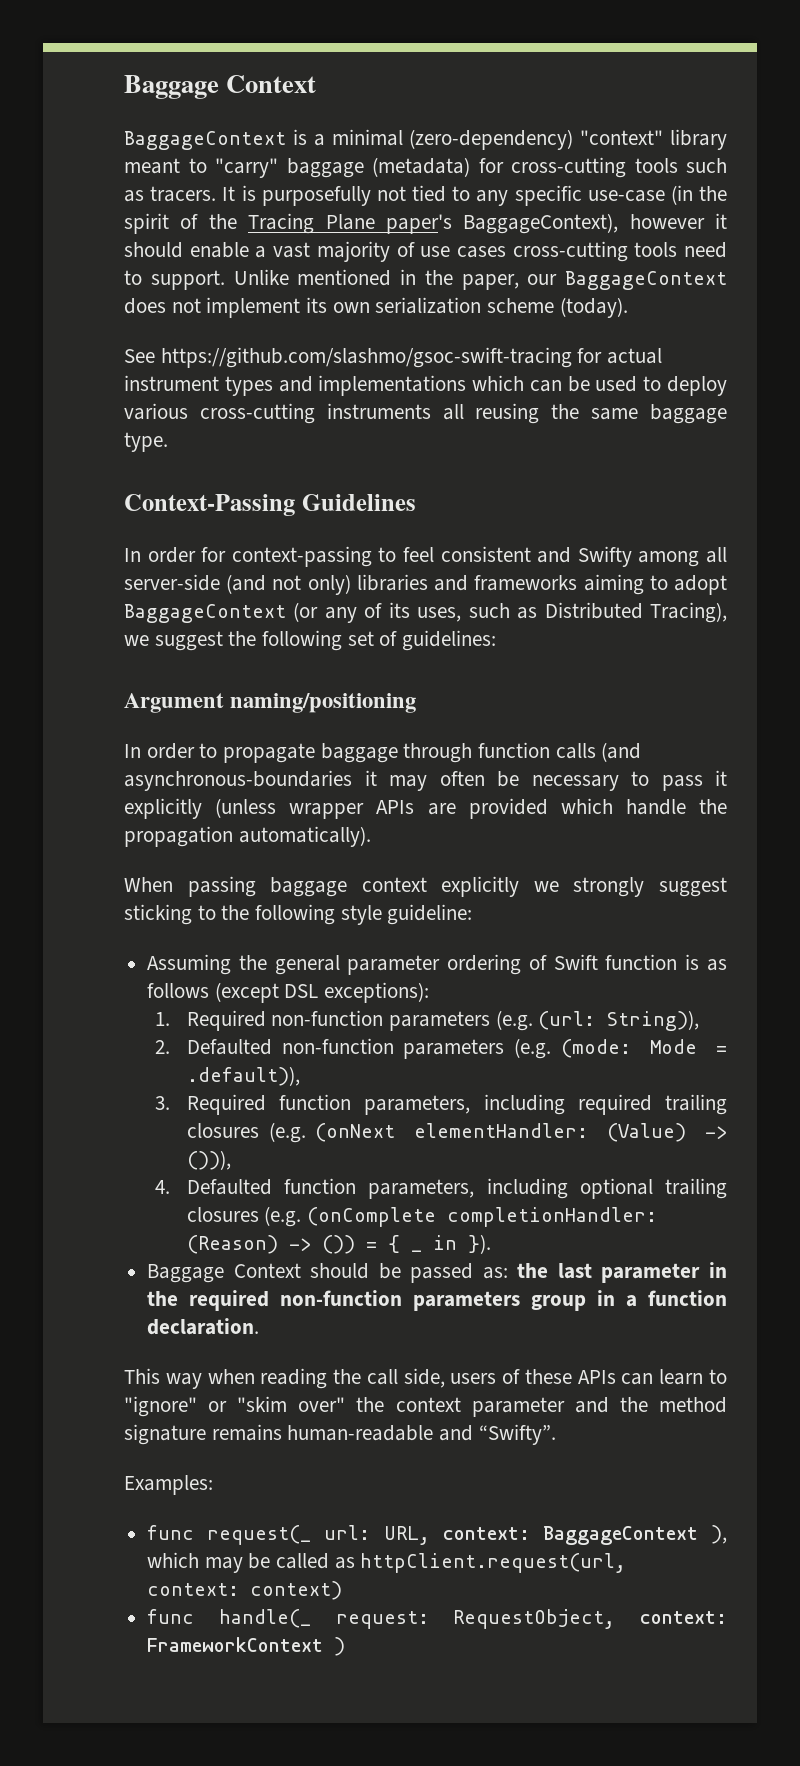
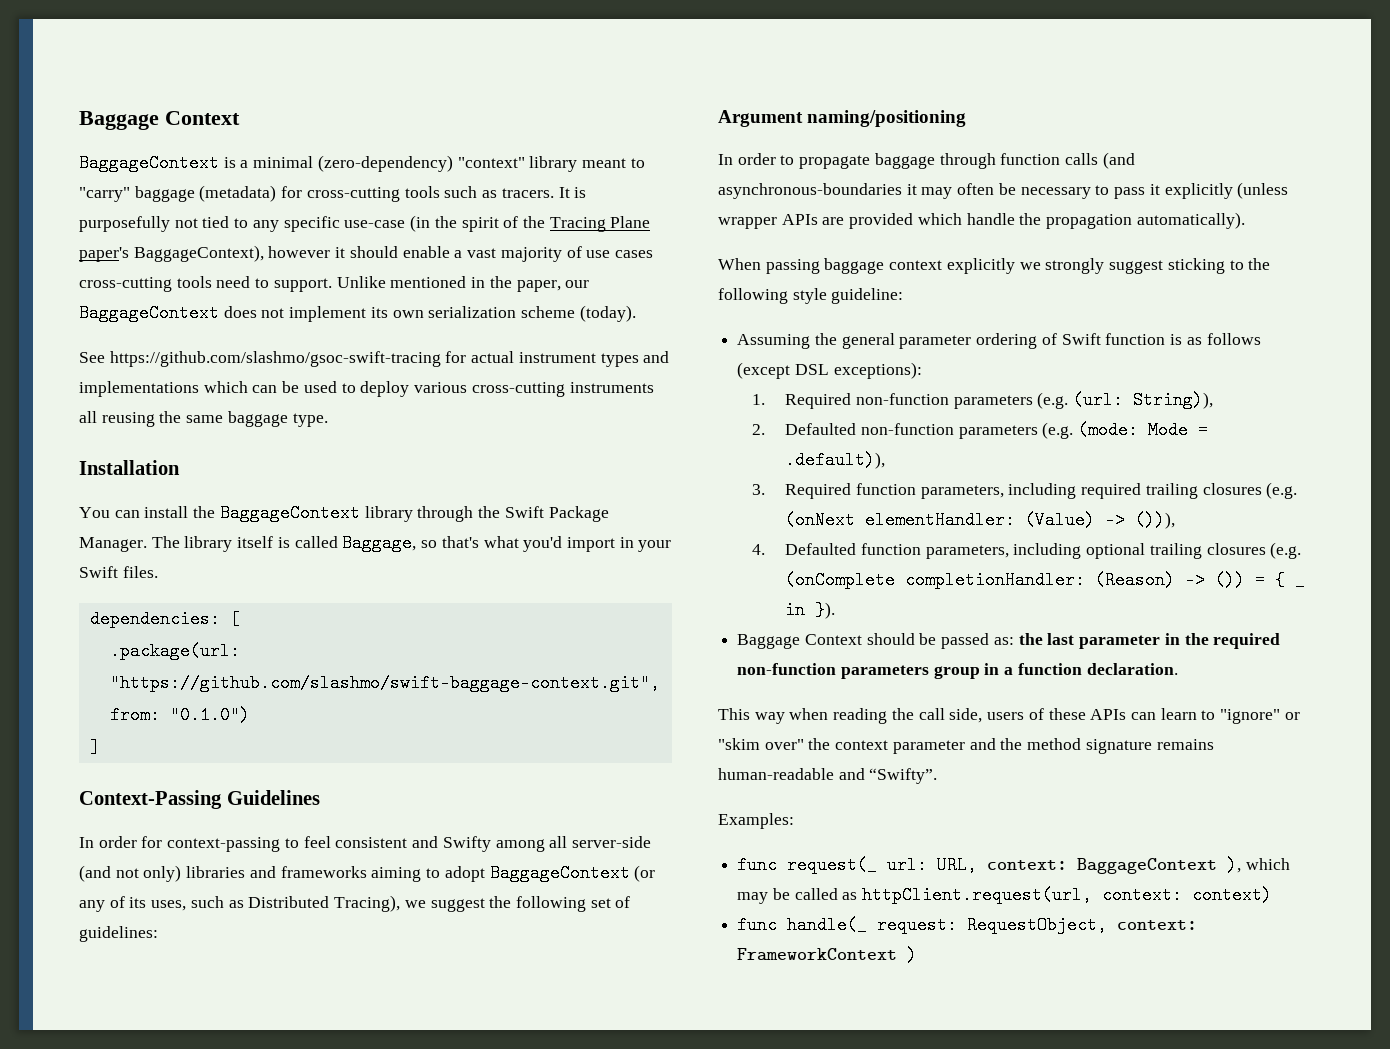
+ Installation
+ You can install the BaggageContext library through the Swift Package Manager. The library itself is called Baggage, so that's what you'd import in your Swift files.
+ dependencies: [
+ .package(url: "https://github.com/slashmo/swift-baggage-context.git", from: "0.1.0")
+ ]

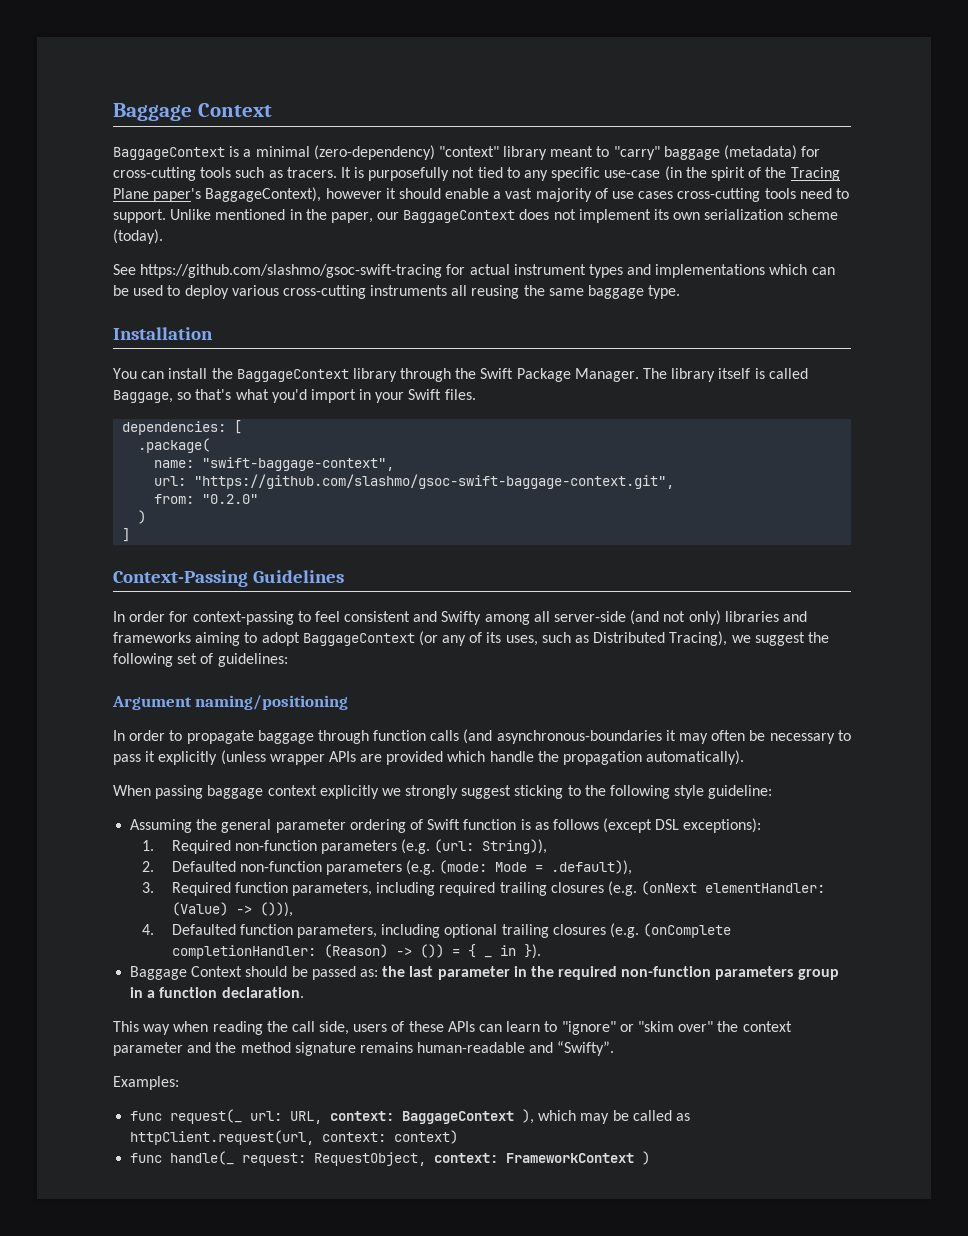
- .package(url: "https://github.com/slashmo/swift-baggage-context.git", from: "0.1.0")
+ .package(
+ name: "swift-baggage-context",
+ url: "https://github.com/slashmo/gsoc-swift-baggage-context.git",
+ from: "0.2.0"
+ )

